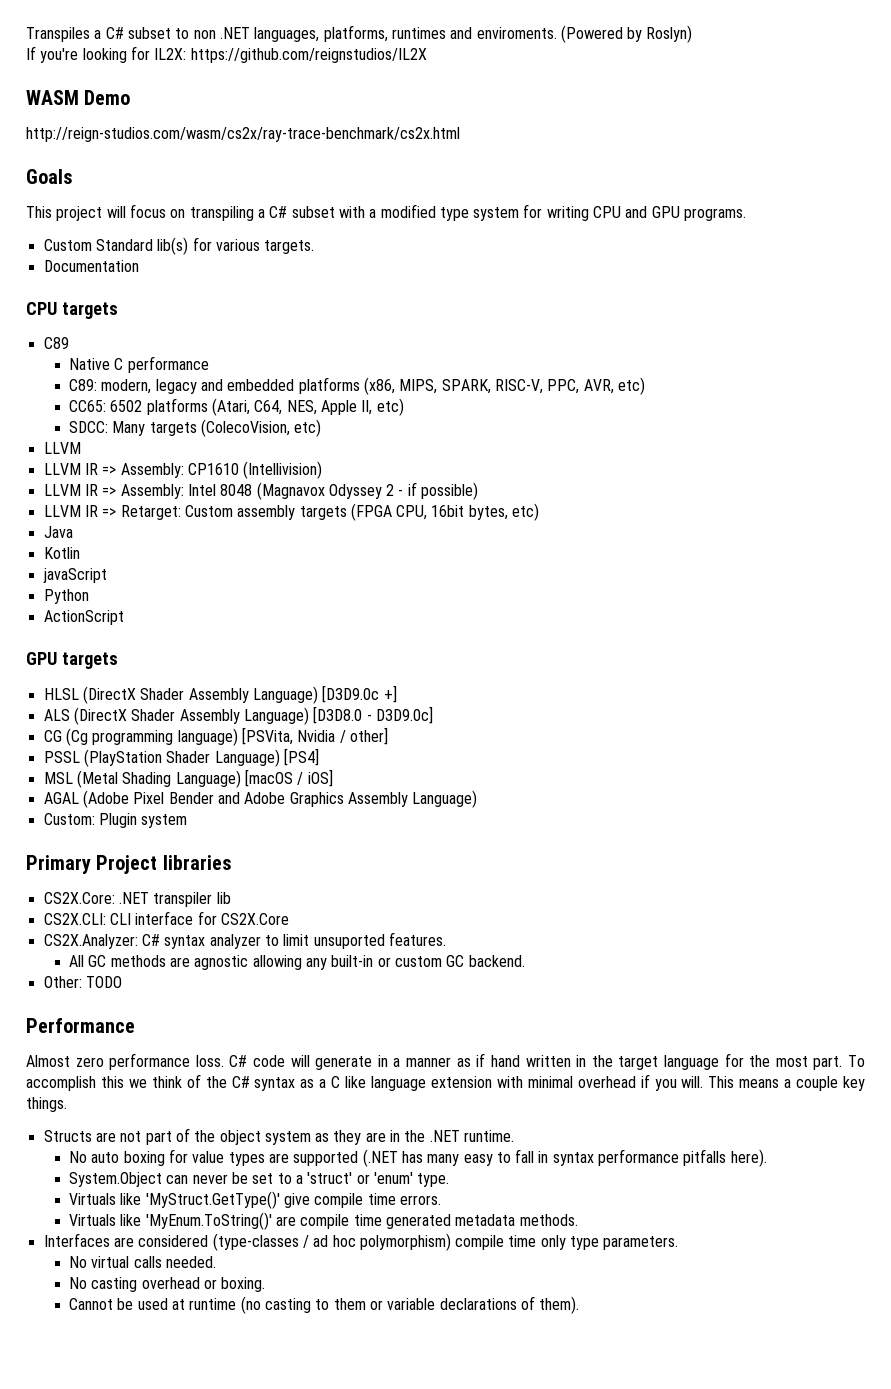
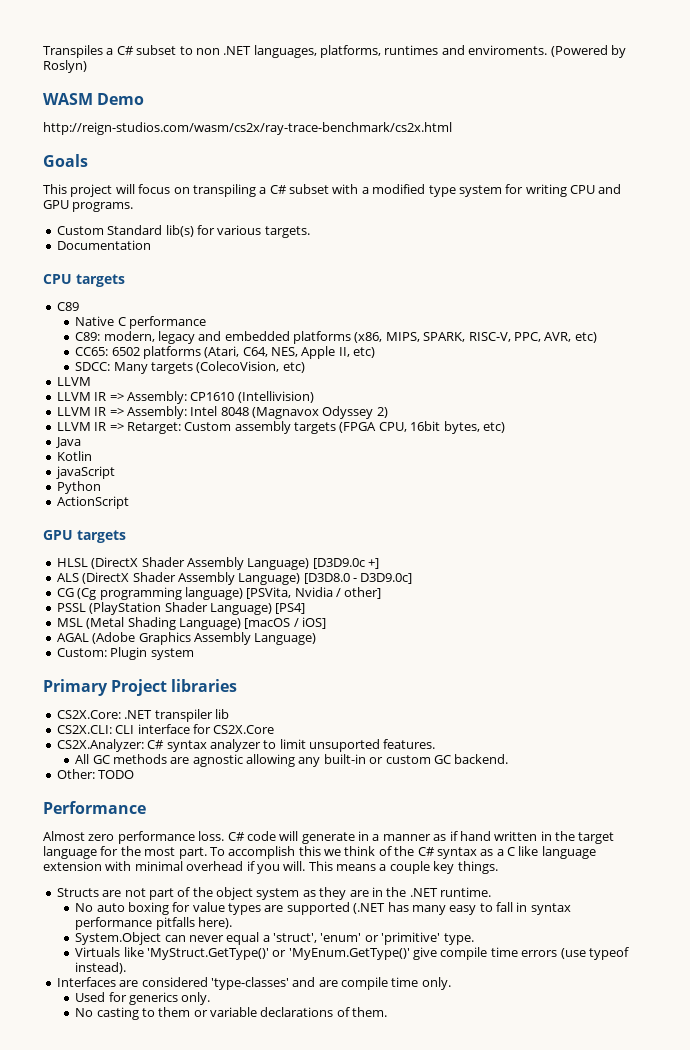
- If you're looking for IL2X: https://github.com/reignstudios/IL2X
- LLVM IR => Assembly: Intel 8048 (Magnavox Odyssey 2 - if possible)
+ LLVM IR => Assembly: Intel 8048 (Magnavox Odyssey 2)
- AGAL (Adobe Pixel Bender and Adobe Graphics Assembly Language)
+ AGAL (Adobe Graphics Assembly Language)
- System.Object can never be set to a 'struct' or 'enum' type.
+ System.Object can never equal a 'struct', 'enum' or 'primitive' type.
- Virtuals like 'MyStruct.GetType()' give compile time errors.
- Virtuals like 'MyEnum.ToString()' are compile time generated metadata methods.
- Interfaces are considered (type-classes / ad hoc polymorphism) compile time only type parameters.
- No virtual calls needed.
- No casting overhead or boxing.
- Cannot be used at runtime (no casting to them or variable declarations of them).
+ Virtuals like 'MyStruct.GetType()' or 'MyEnum.GetType()' give compile time errors (use typeof instead).
+ Interfaces are considered 'type-classes' and are compile time only.
+ Used for generics only.
+ No casting to them or variable declarations of them.

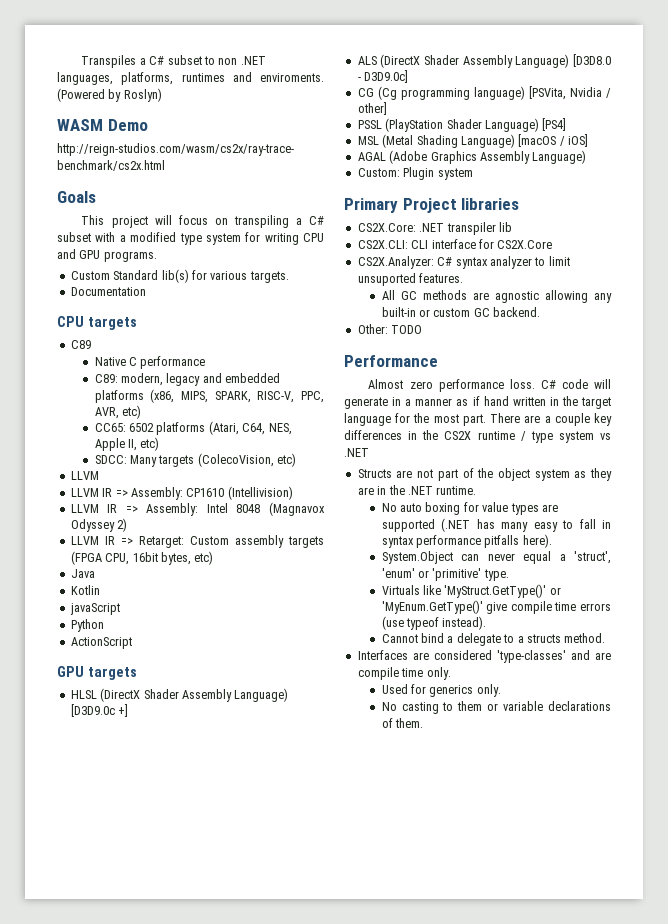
- To accomplish this we think of the C# syntax as a C like language extension with minimal overhead if you will. This means a couple key things.
+ There are a couple key differences in the CS2X runtime / type system vs .NET
+ Cannot bind a delegate to a structs method.

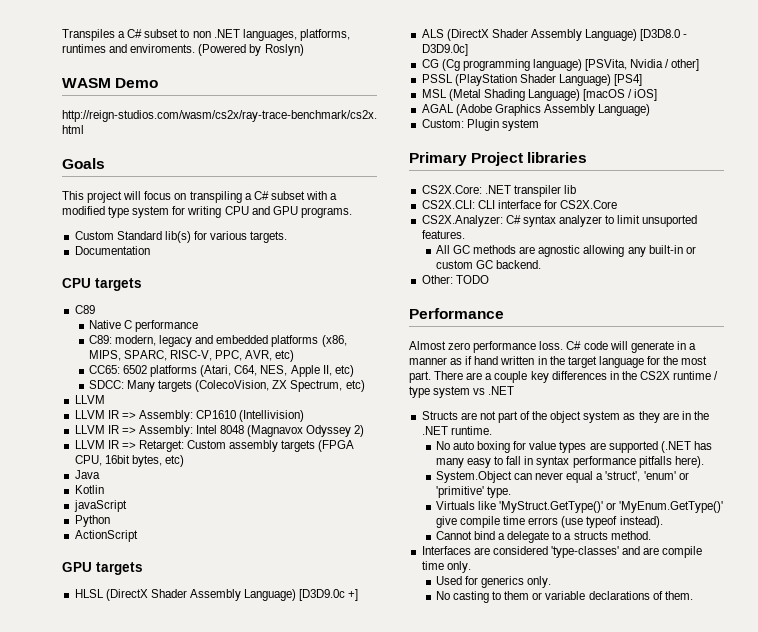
- C89: modern, legacy and embedded platforms (x86, MIPS, SPARK, RISC-V, PPC, AVR, etc)
+ C89: modern, legacy and embedded platforms (x86, MIPS, SPARC, RISC-V, PPC, AVR, etc)
- SDCC: Many targets (ColecoVision, etc)
+ SDCC: Many targets (ColecoVision, ZX Spectrum, etc)

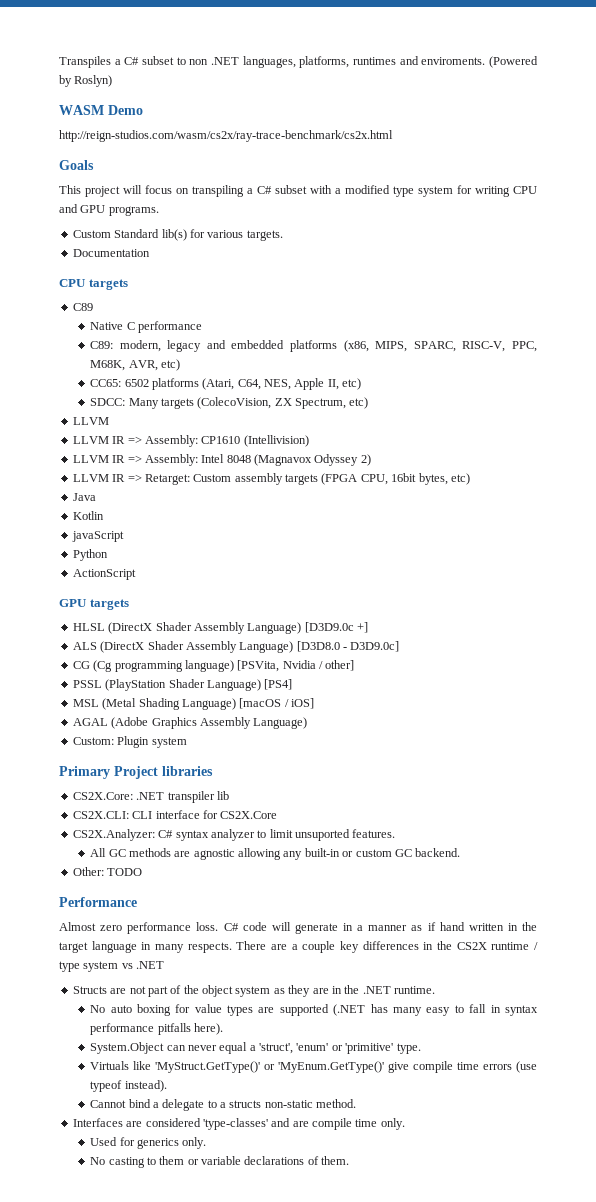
- C89: modern, legacy and embedded platforms (x86, MIPS, SPARC, RISC-V, PPC, AVR, etc)
+ C89: modern, legacy and embedded platforms (x86, MIPS, SPARC, RISC-V, PPC, M68K, AVR, etc)
- C# code will generate in a manner as if hand written in the target language for the most part.
+ C# code will generate in a manner as if hand written in the target language in many respects.
- Cannot bind a delegate to a structs method.
+ Cannot bind a delegate to a structs non-static method.

